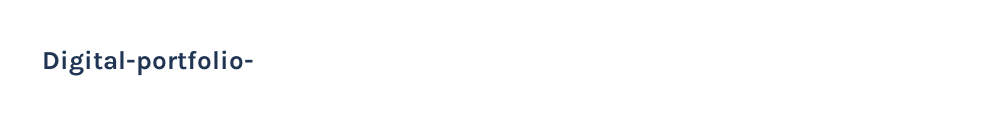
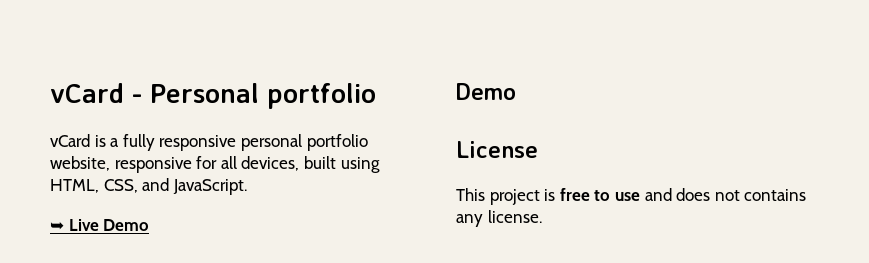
- Digital-portfolio-
+ vCard - Personal portfolio
+ vCard is a fully responsive personal portfolio website, responsive for all devices, built using HTML, CSS, and JavaScript.
+ ➥ Live Demo
+ Demo
+ License
+ This project is free to use and does not contains any license.

